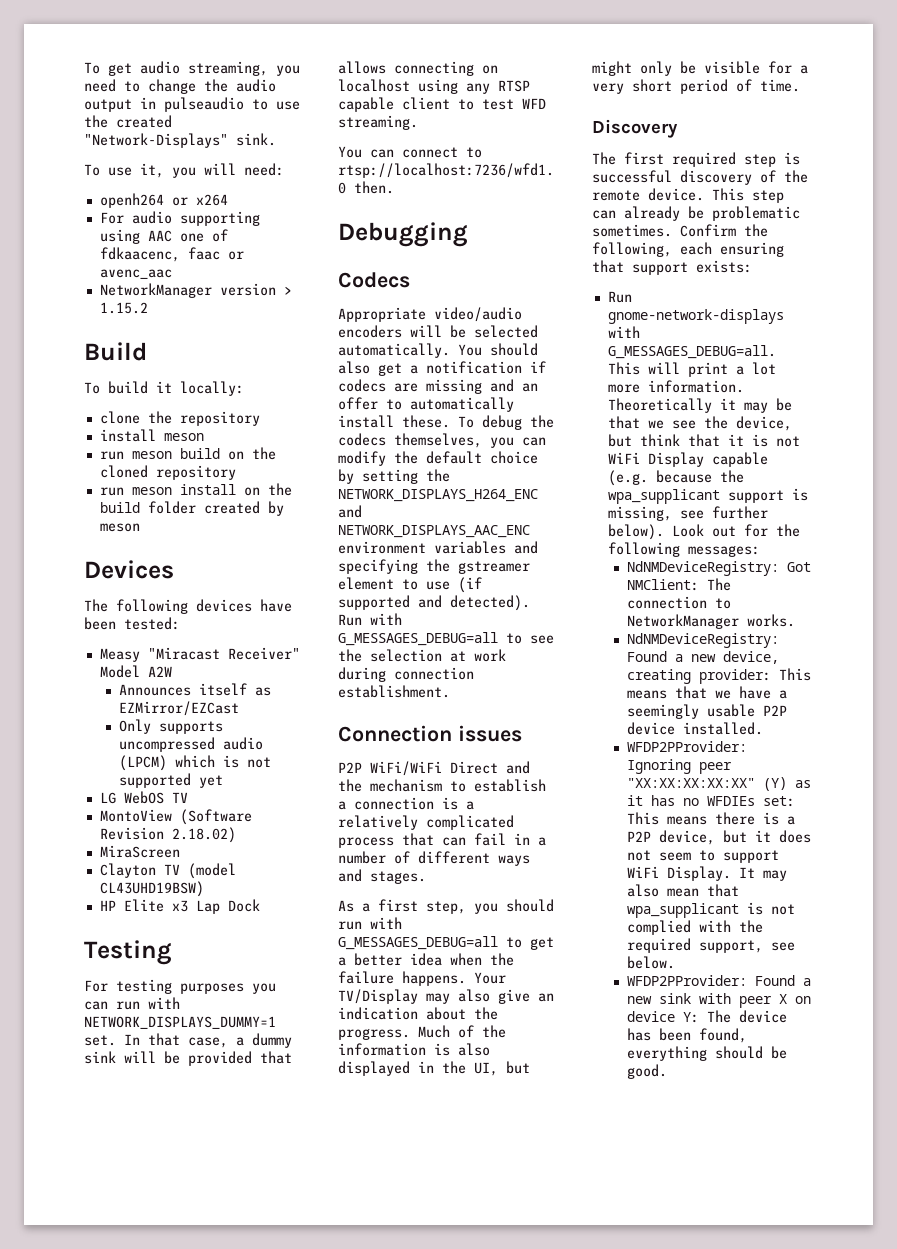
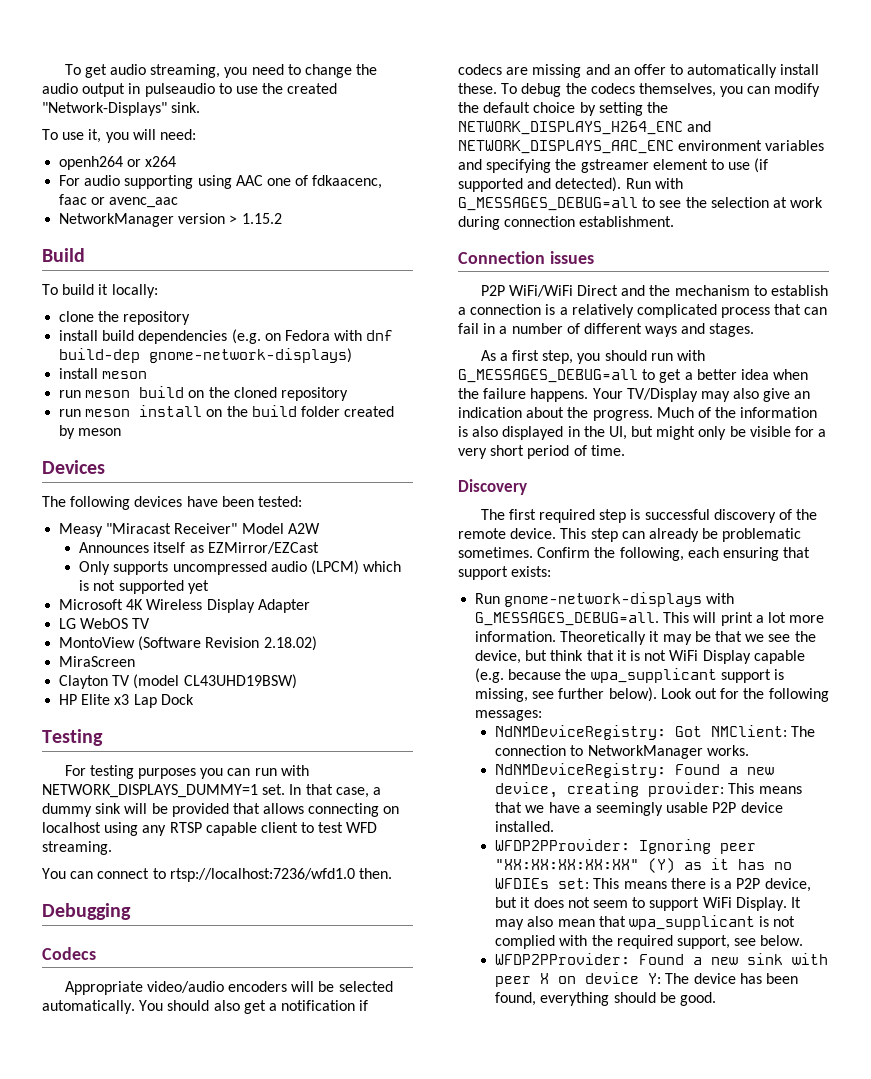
+ install build dependencies (e.g. on Fedora with dnf build-dep gnome-network-displays)
+ Microsoft 4K Wireless Display Adapter

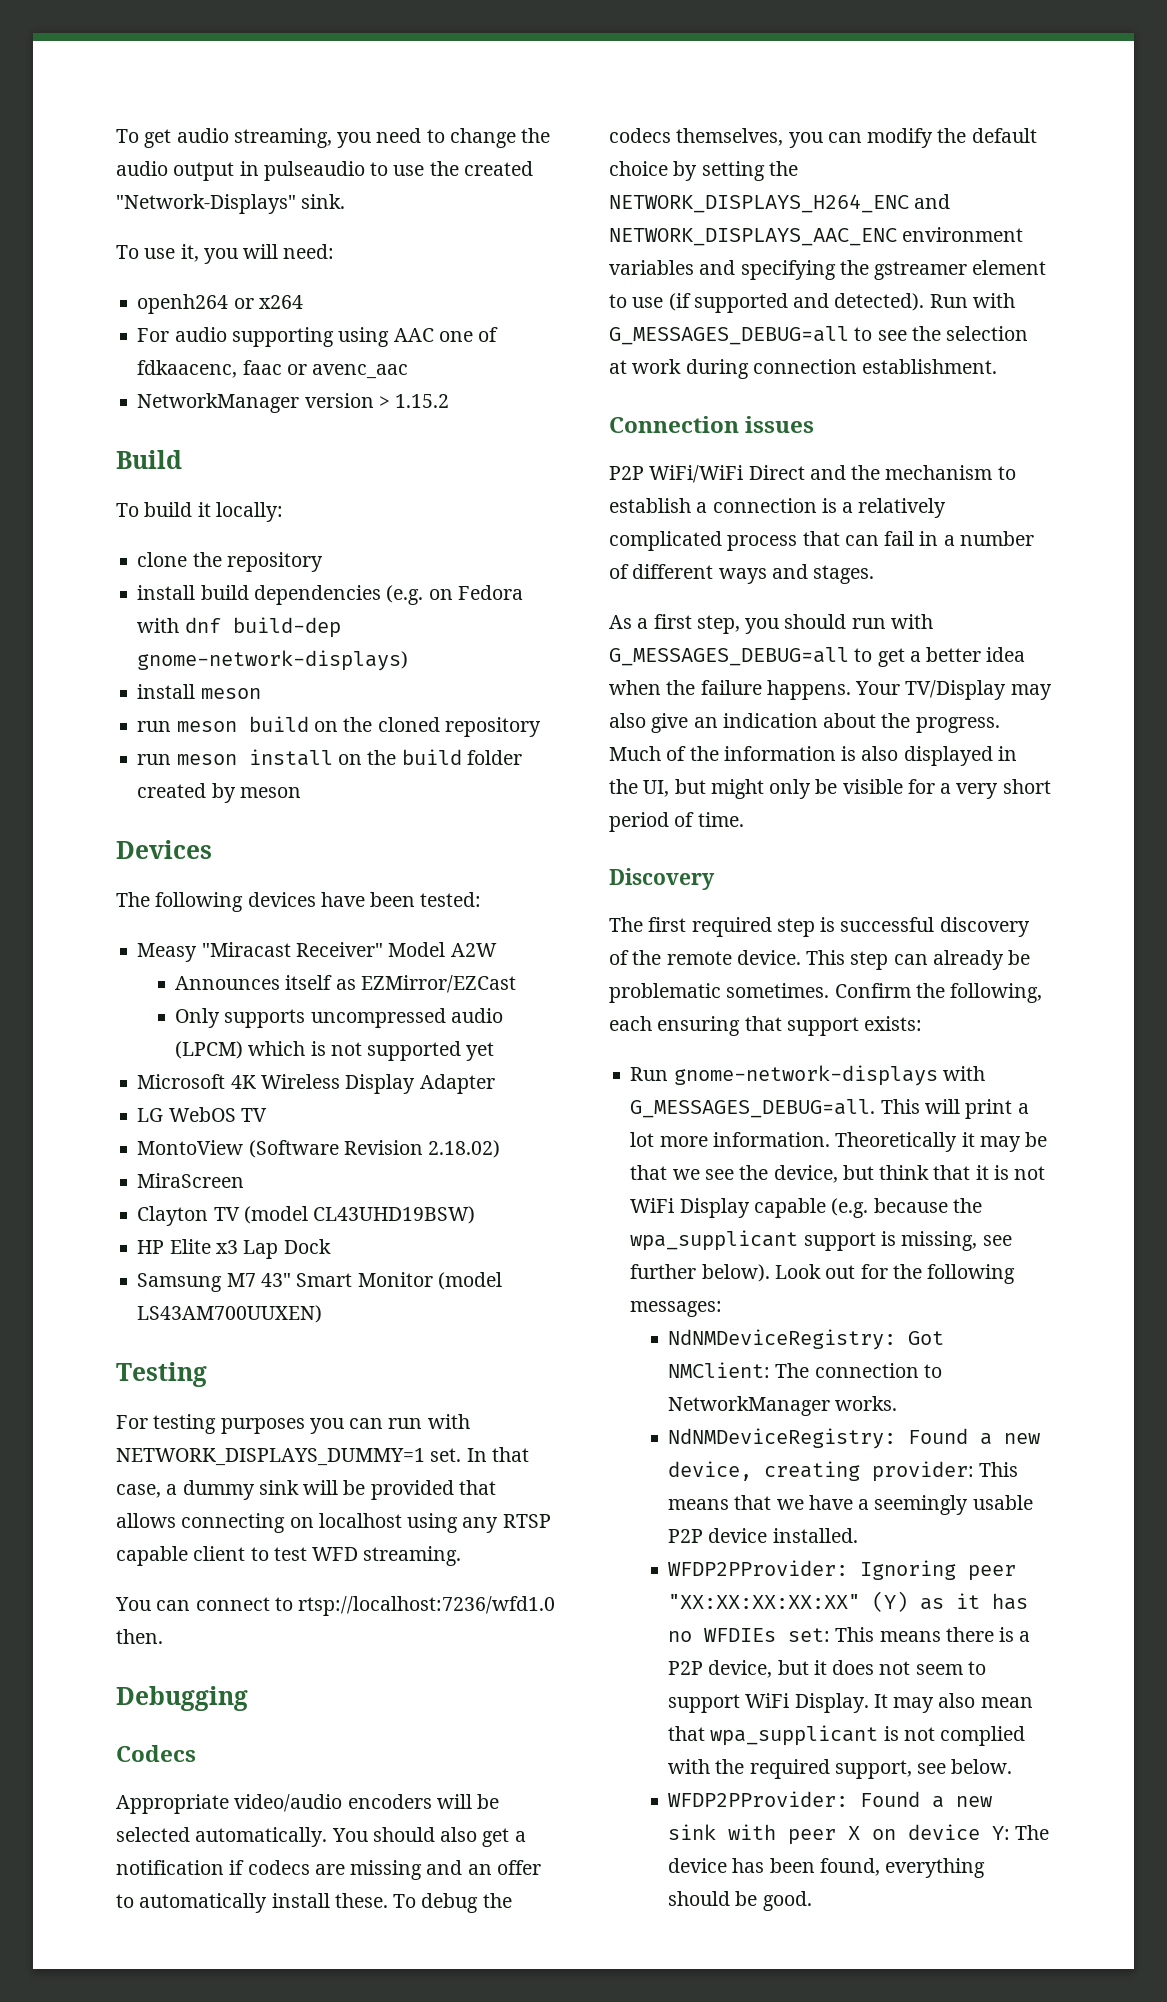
+ Samsung M7 43" Smart Monitor (model LS43AM700UUXEN)

